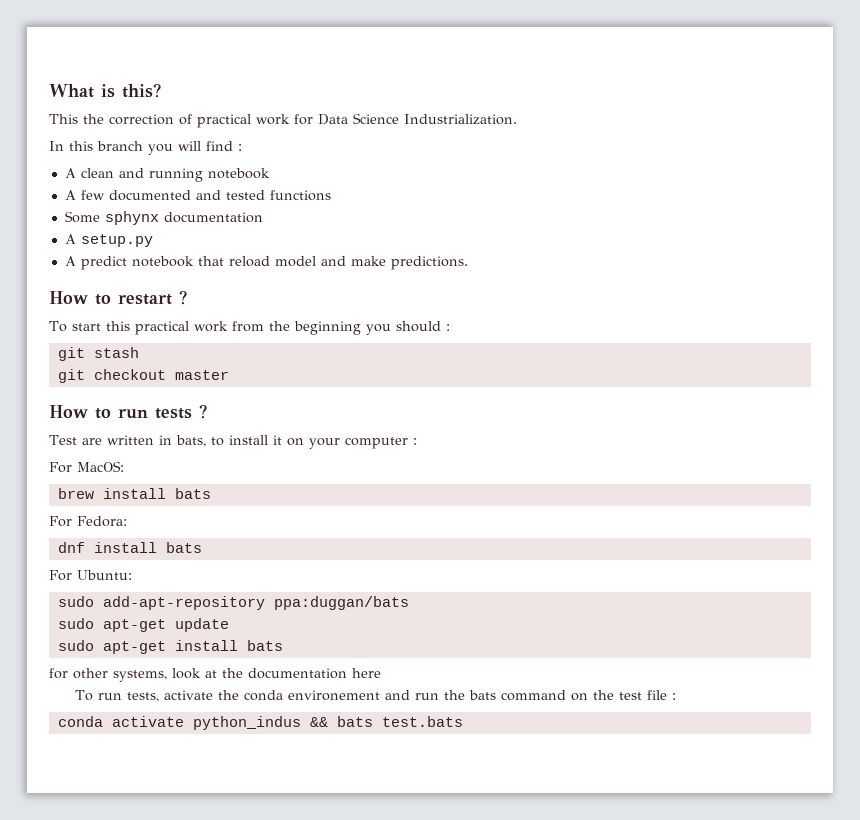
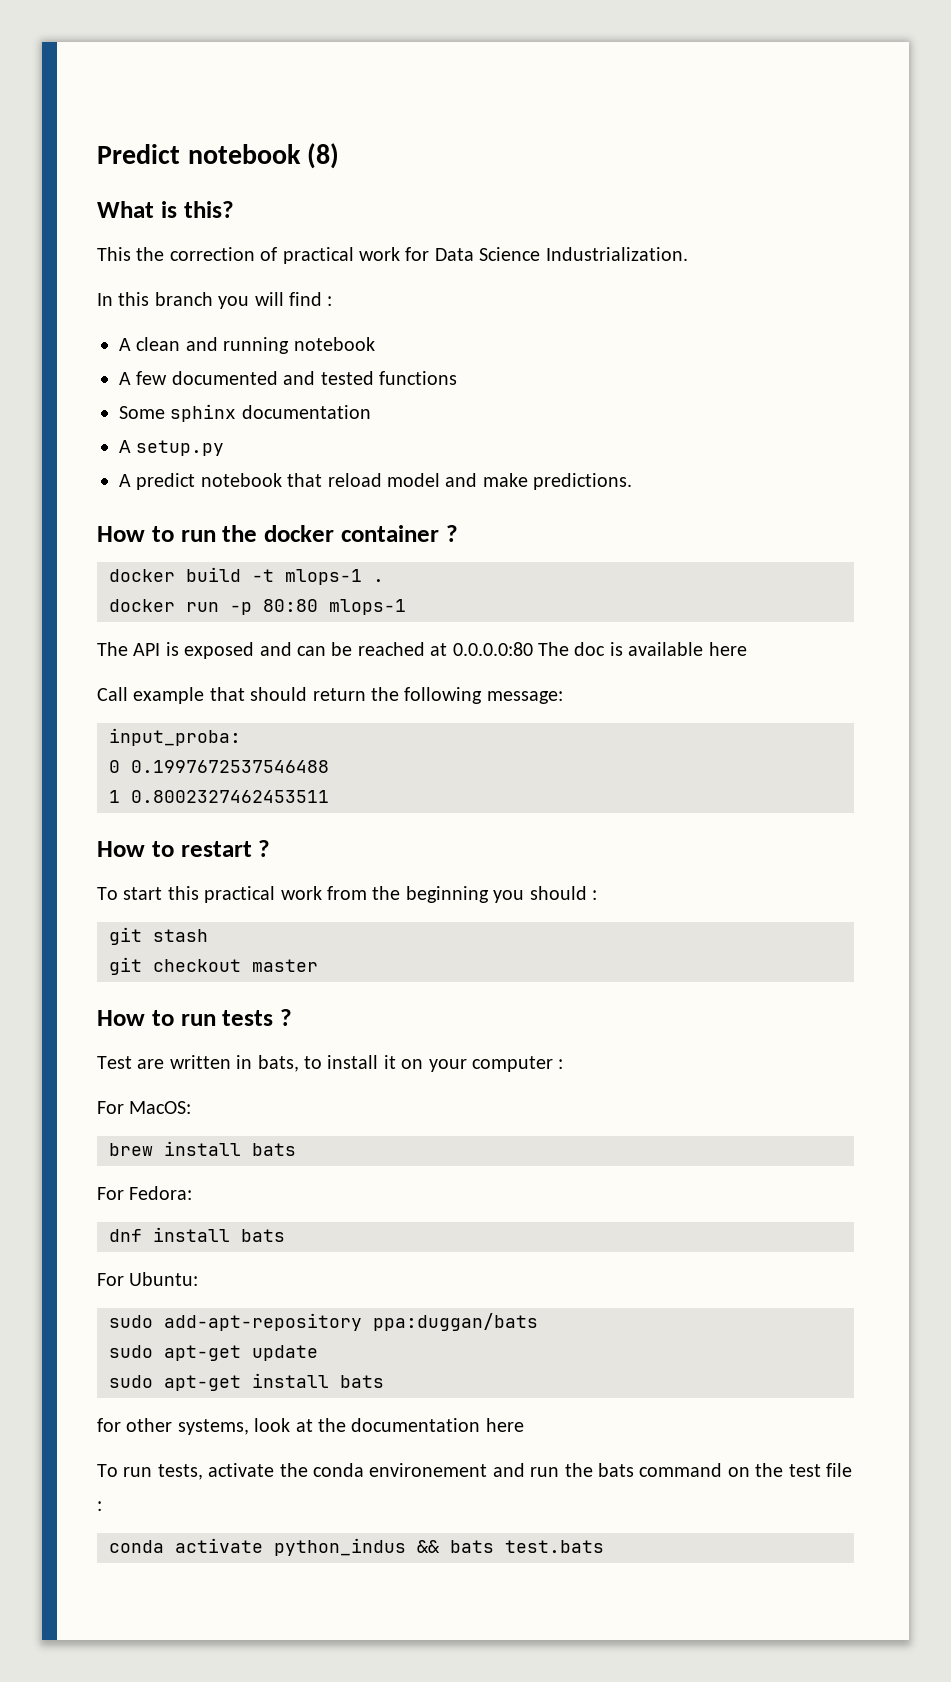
+ Predict notebook (8)
- Some sphynx documentation
+ Some sphinx documentation
+ How to run the docker container ?
+ docker build -t mlops-1 .
+ docker run -p 80:80 mlops-1
+ The API is exposed and can be reached at 0.0.0.0:80 The doc is available here
+ Call example that should return the following message:
+ input_proba:
+ 0 0.1997672537546488
+ 1 0.8002327462453511

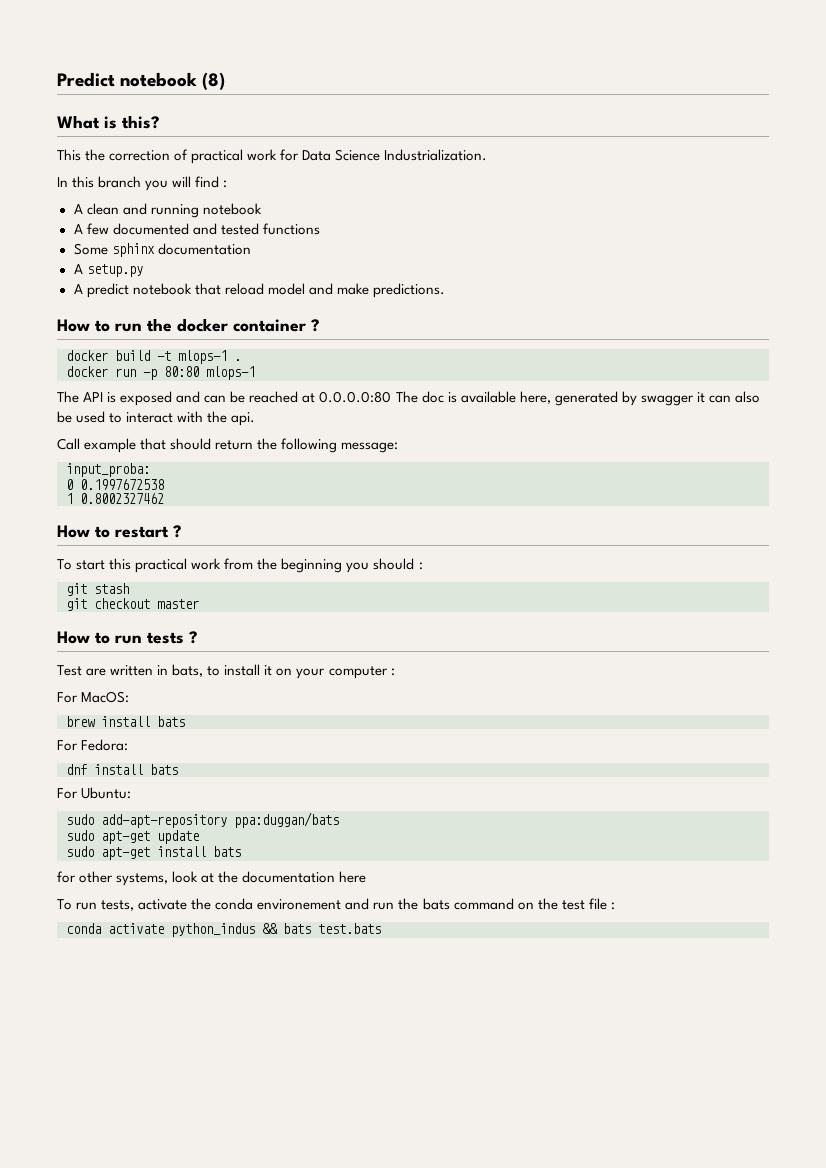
- The API is exposed and can be reached at 0.0.0.0:80 The doc is available here
+ The API is exposed and can be reached at 0.0.0.0:80 The doc is available here, generated by swagger it can also be used to interact with the api.
- 0 0.1997672537546488
+ 0 0.1997672538
- 1 0.8002327462453511
+ 1 0.8002327462

